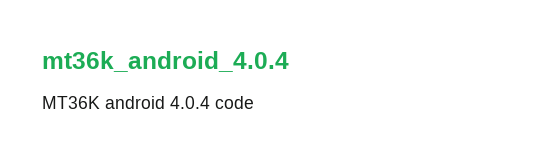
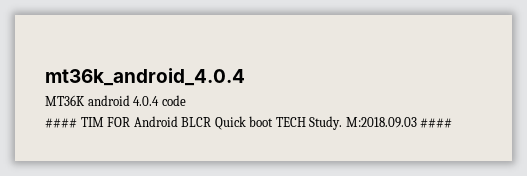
+ #### TIM FOR Android BLCR Quick boot TECH Study. M:2018.09.03 ####

